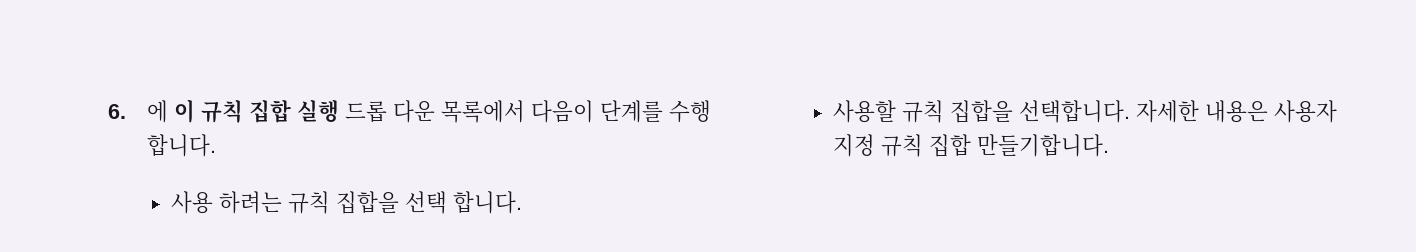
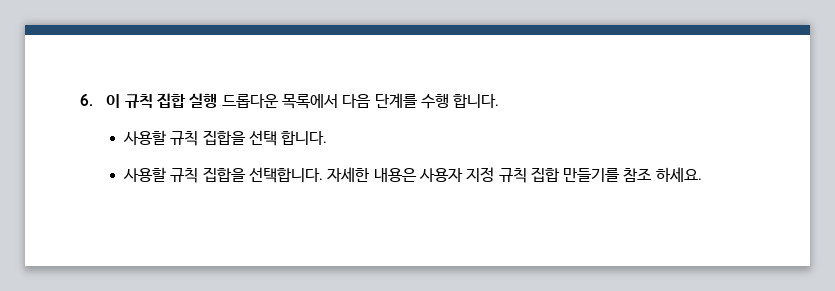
- 6. 에 이 규칙 집합 실행 드롭 다운 목록에서 다음이 단계를 수행 합니다.
+ 6. 이 규칙 집합 실행 드롭다운 목록에서 다음 단계를 수행 합니다.
- 사용 하려는 규칙 집합을 선택 합니다.
+ 사용할 규칙 집합을 선택 합니다.
- 자세한 내용은 사용자 지정 규칙 집합 만들기합니다.
+ 자세한 내용은 사용자 지정 규칙 집합 만들기를 참조 하세요.

